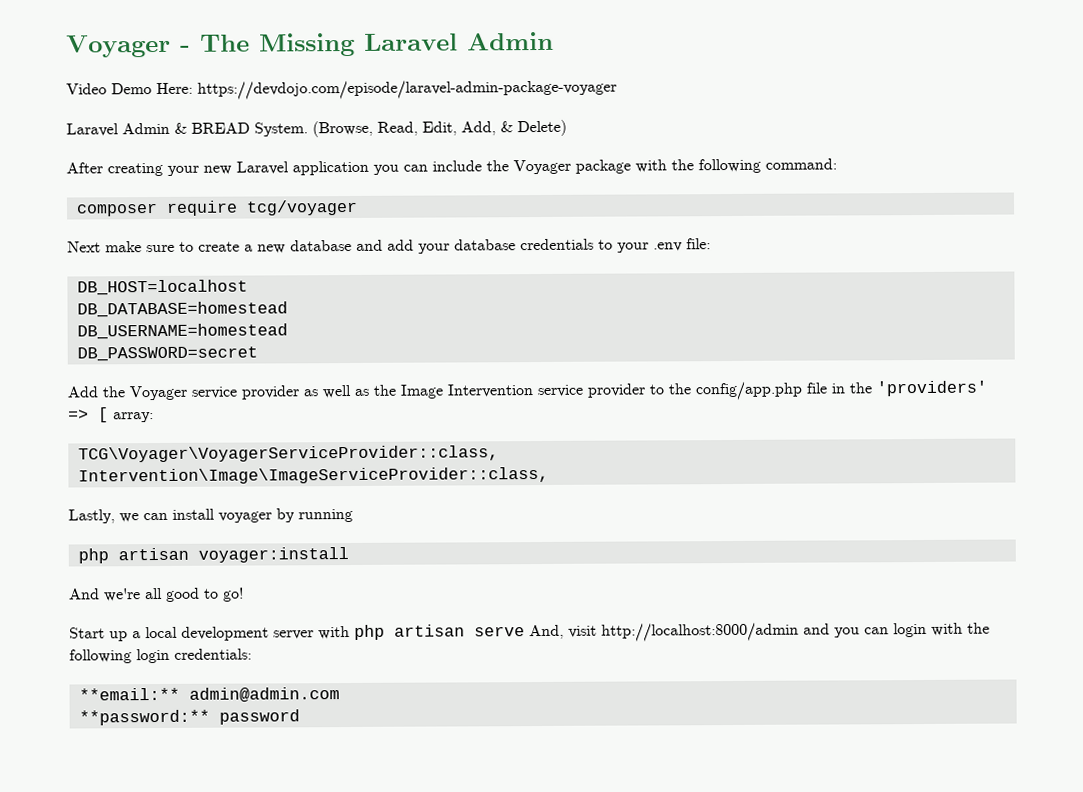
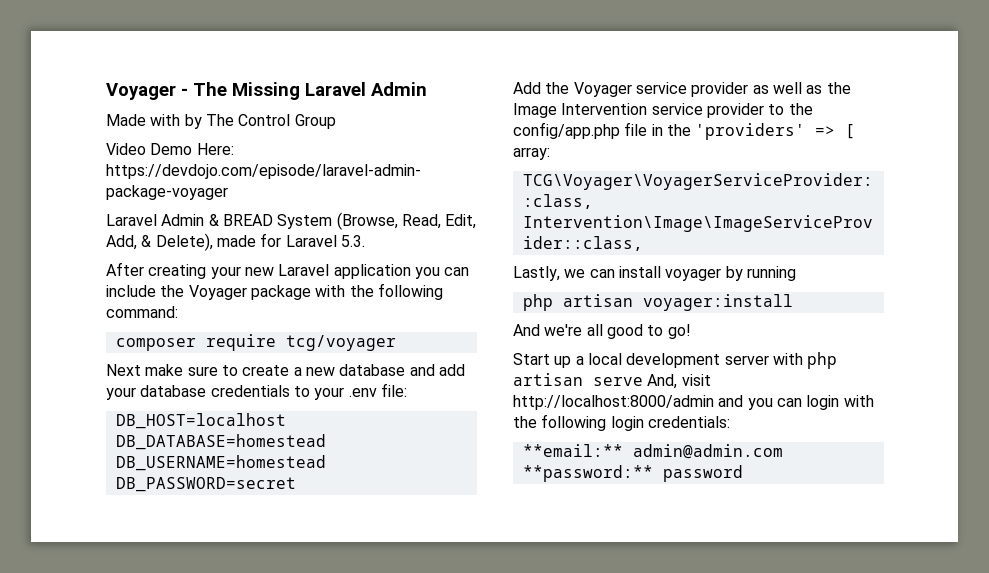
+ Made with by The Control Group
- Laravel Admin & BREAD System. (Browse, Read, Edit, Add, & Delete)
+ Laravel Admin & BREAD System (Browse, Read, Edit, Add, & Delete), made for Laravel 5.3.

